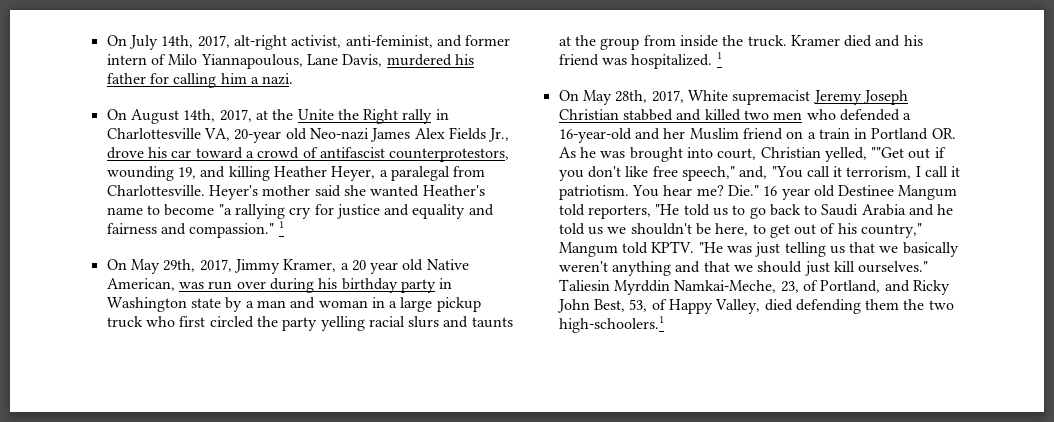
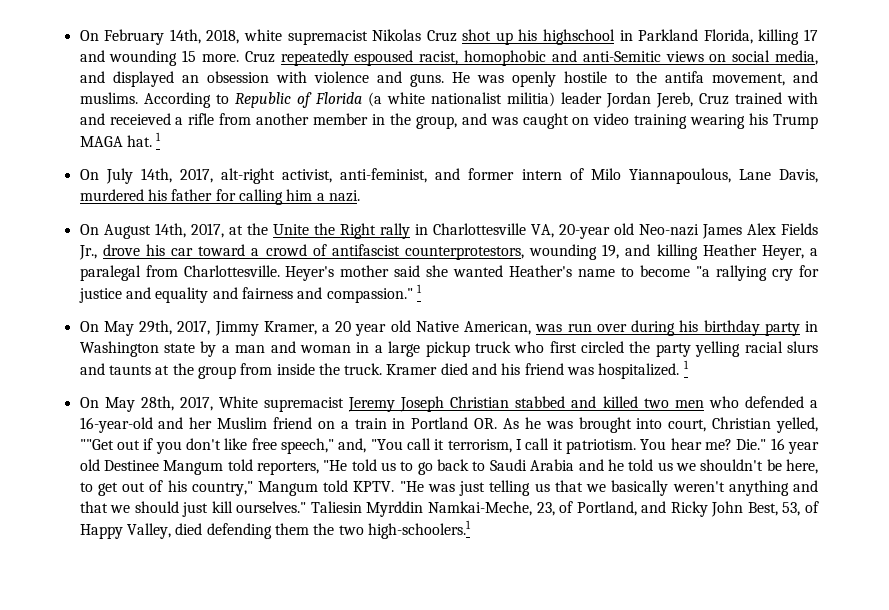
+ On February 14th, 2018, white supremacist Nikolas Cruz shot up his highschool in Parkland Florida, killing 17 and wounding 15 more. Cruz repeatedly espoused racist, homophobic and anti-Semitic views on social media, and displayed an obsession with violence and guns. He was openly hostile to the antifa movement, and muslims. According to Republic of Florida (a white nationalist militia) leader Jordan Jereb, Cruz trained with and receieved a rifle from another member in the group, and was caught on video training wearing his Trump MAGA hat. 1

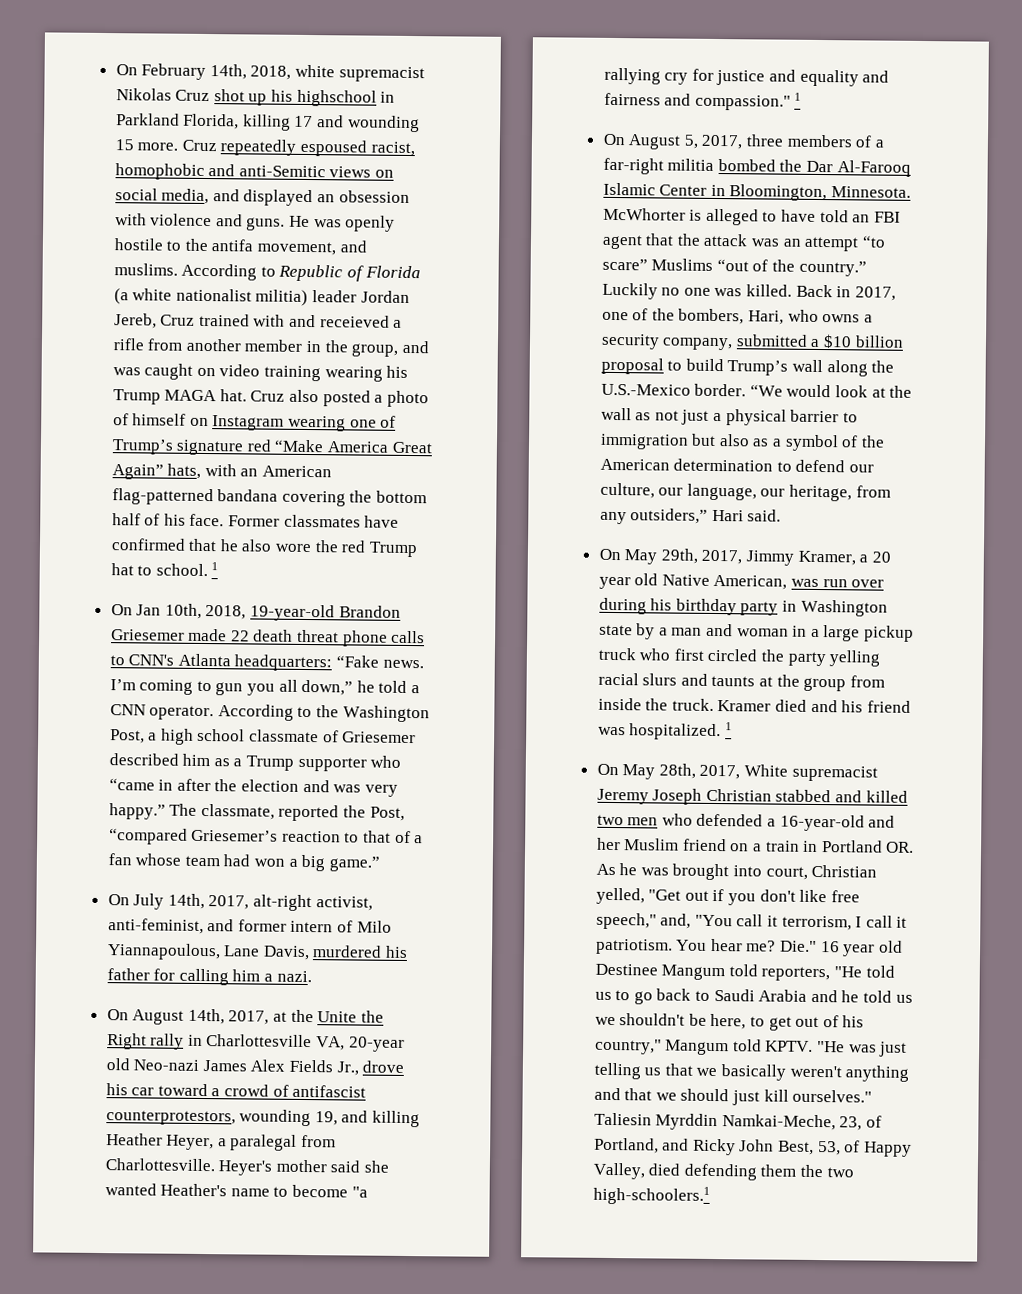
- According to Republic of Florida (a white nationalist militia) leader Jordan Jereb, Cruz trained with and receieved a rifle from another member in the group, and was caught on video training wearing his Trump MAGA hat. 1
+ According to Republic of Florida (a white nationalist militia) leader Jordan Jereb, Cruz trained with and receieved a rifle from another member in the group, and was caught on video training wearing his Trump MAGA hat. Cruz also posted a photo of himself on Instagram wearing one of Trump’s signature red “Make America Great Again” hats, with an American flag-patterned bandana covering the bottom half of his face. Former classmates have confirmed that he also wore the red Trump hat to school. 1
+ On Jan 10th, 2018, 19-year-old Brandon Griesemer made 22 death threat phone calls to CNN's Atlanta headquarters: “Fake news. I’m coming to gun you all down,” he told a CNN operator. According to the Washington Post, a high school classmate of Griesemer described him as a Trump supporter who “came in after the election and was very happy.” The classmate, reported the Post, “compared Griesemer’s reaction to that of a fan whose team had won a big game.”
+ On August 5, 2017, three members of a far-right militia bombed the Dar Al-Farooq Islamic Center in Bloomington, Minnesota. McWhorter is alleged to have told an FBI agent that the attack was an attempt “to scare” Muslims “out of the country.” Luckily no one was killed. Back in 2017, one of the bombers, Hari, who owns a security company, submitted a $10 billion proposal to build Trump’s wall along the U.S.-Mexico border. “We would look at the wall as not just a physical barrier to immigration but also as a symbol of the American determination to defend our culture, our language, our heritage, from any outsiders,” Hari said.
- On May 28th, 2017, White supremacist Jeremy Joseph Christian stabbed and killed two men who defended a 16-year-old and her Muslim friend on a train in Portland OR. As he was brought into court, Christian yelled, ""Get out if you don't like free speech," and, "You call it terrorism, I call it patriotism.
+ On May 28th, 2017, White supremacist Jeremy Joseph Christian stabbed and killed two men who defended a 16-year-old and her Muslim friend on a train in Portland OR. As he was brought into court, Christian yelled, "Get out if you don't like free speech," and, "You call it terrorism, I call it patriotism.

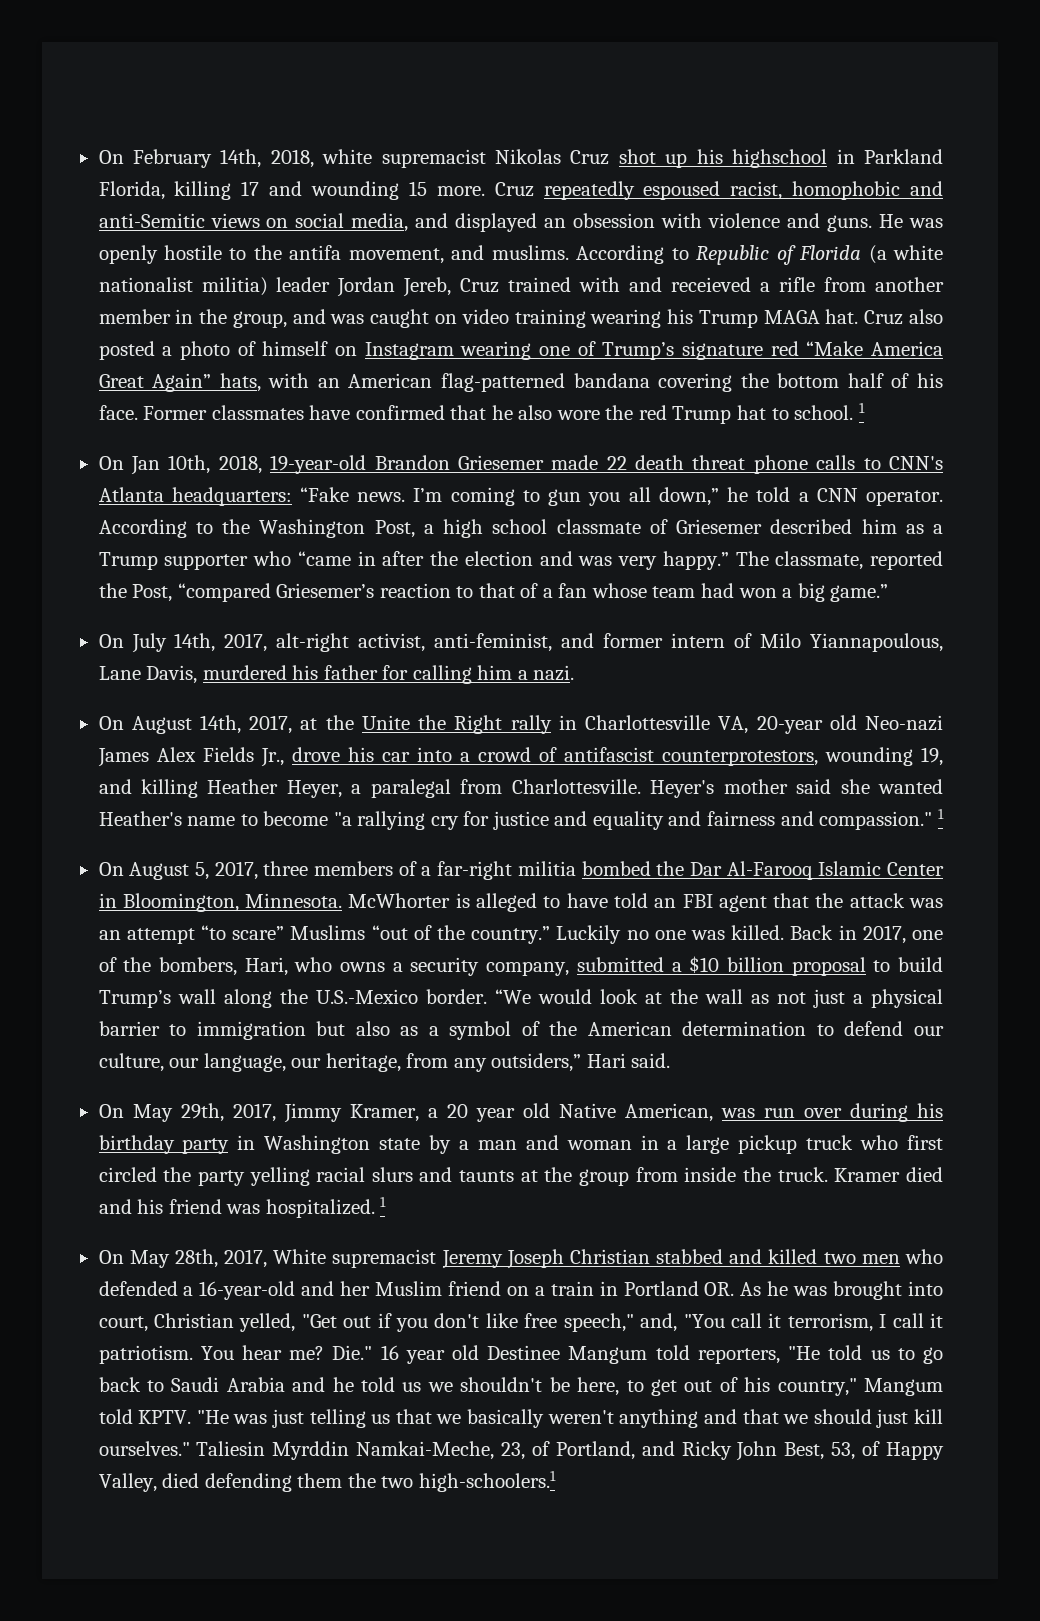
- On August 14th, 2017, at the Unite the Right rally in Charlottesville VA, 20-year old Neo-nazi James Alex Fields Jr., drove his car toward a crowd of antifascist counterprotestors, wounding 19, and killing Heather Heyer, a paralegal from Charlottesville.
+ On August 14th, 2017, at the Unite the Right rally in Charlottesville VA, 20-year old Neo-nazi James Alex Fields Jr., drove his car into a crowd of antifascist counterprotestors, wounding 19, and killing Heather Heyer, a paralegal from Charlottesville.

